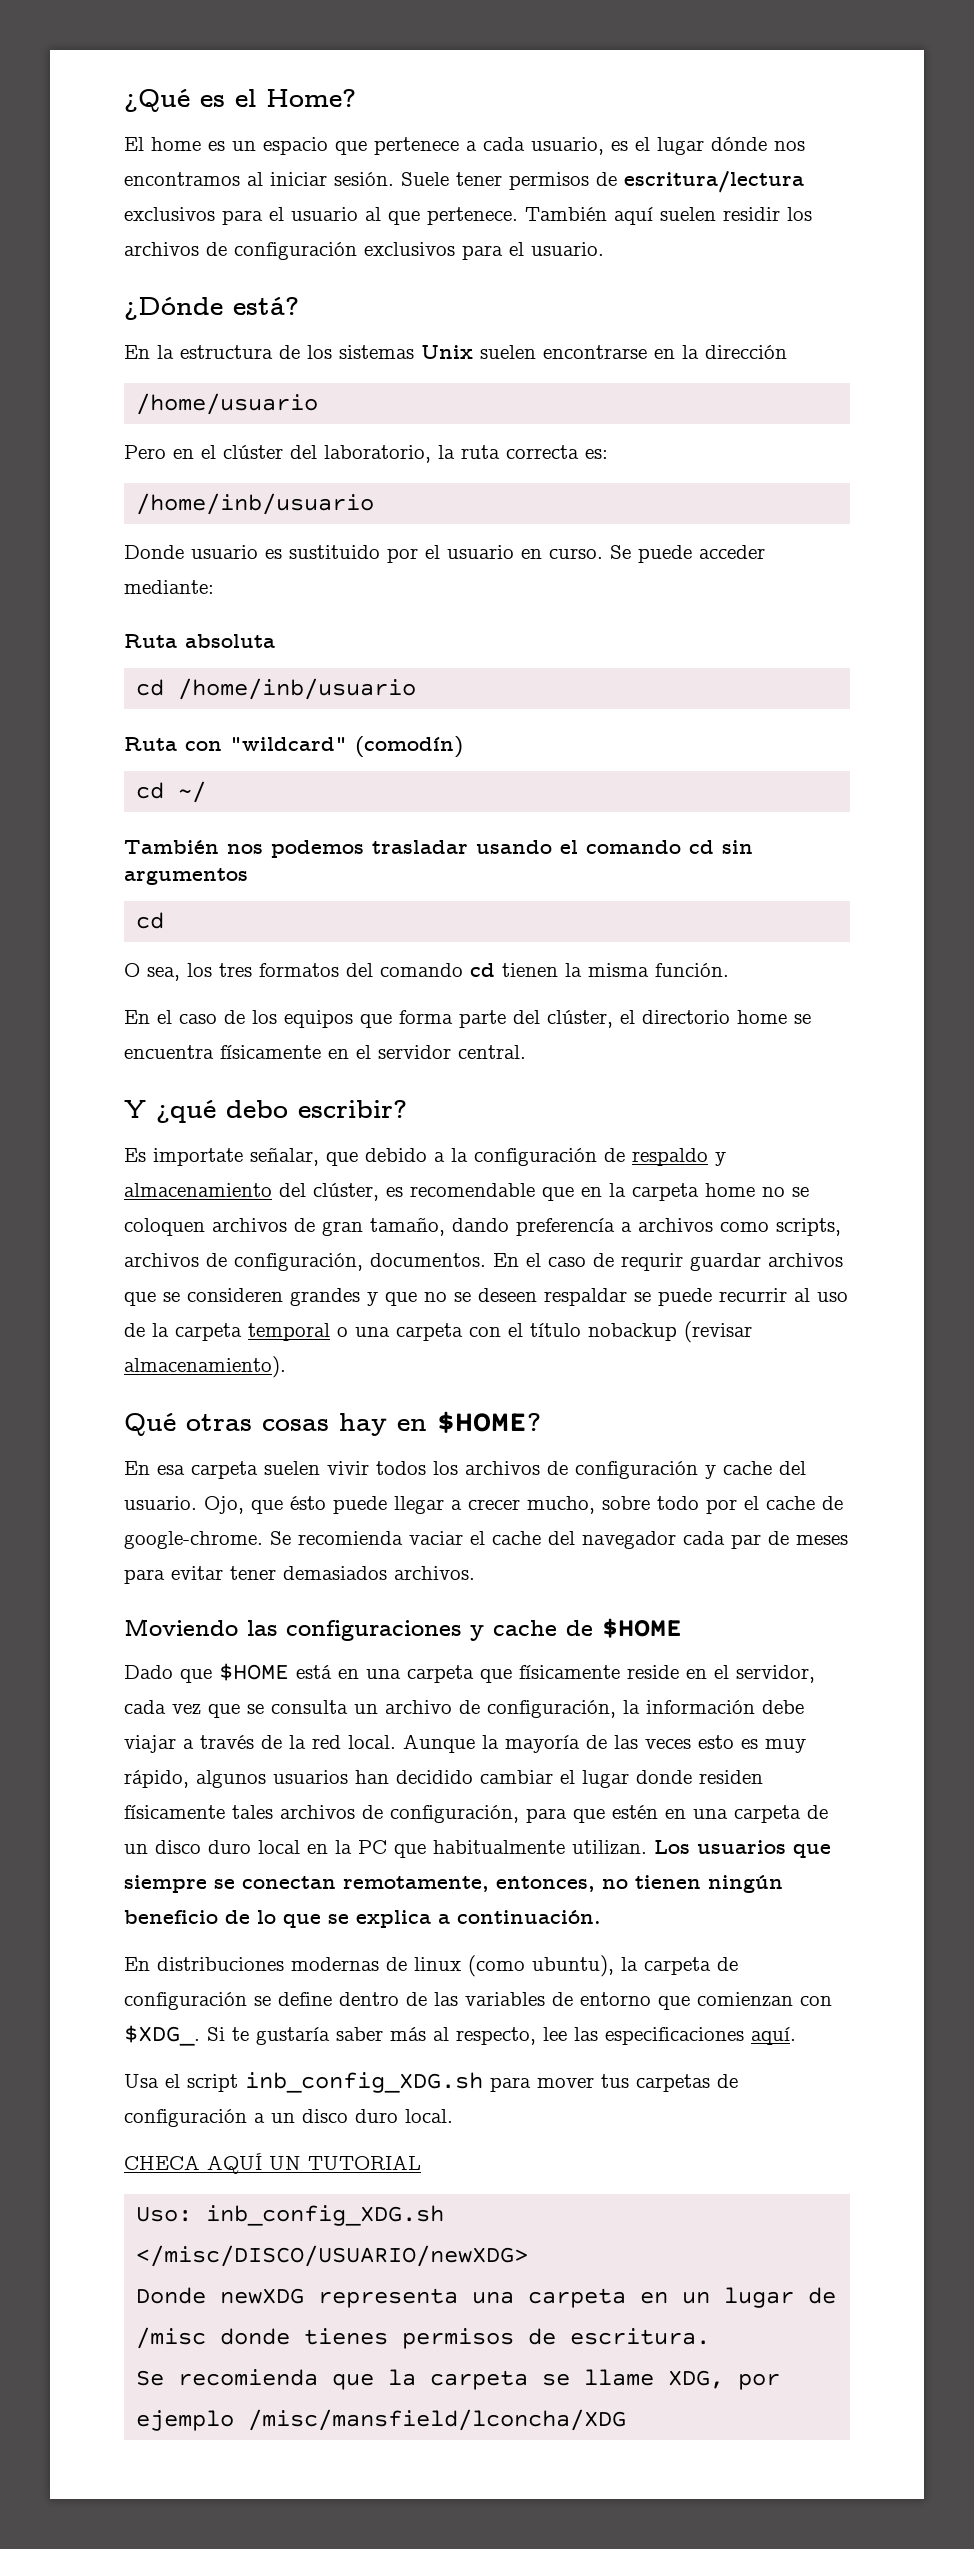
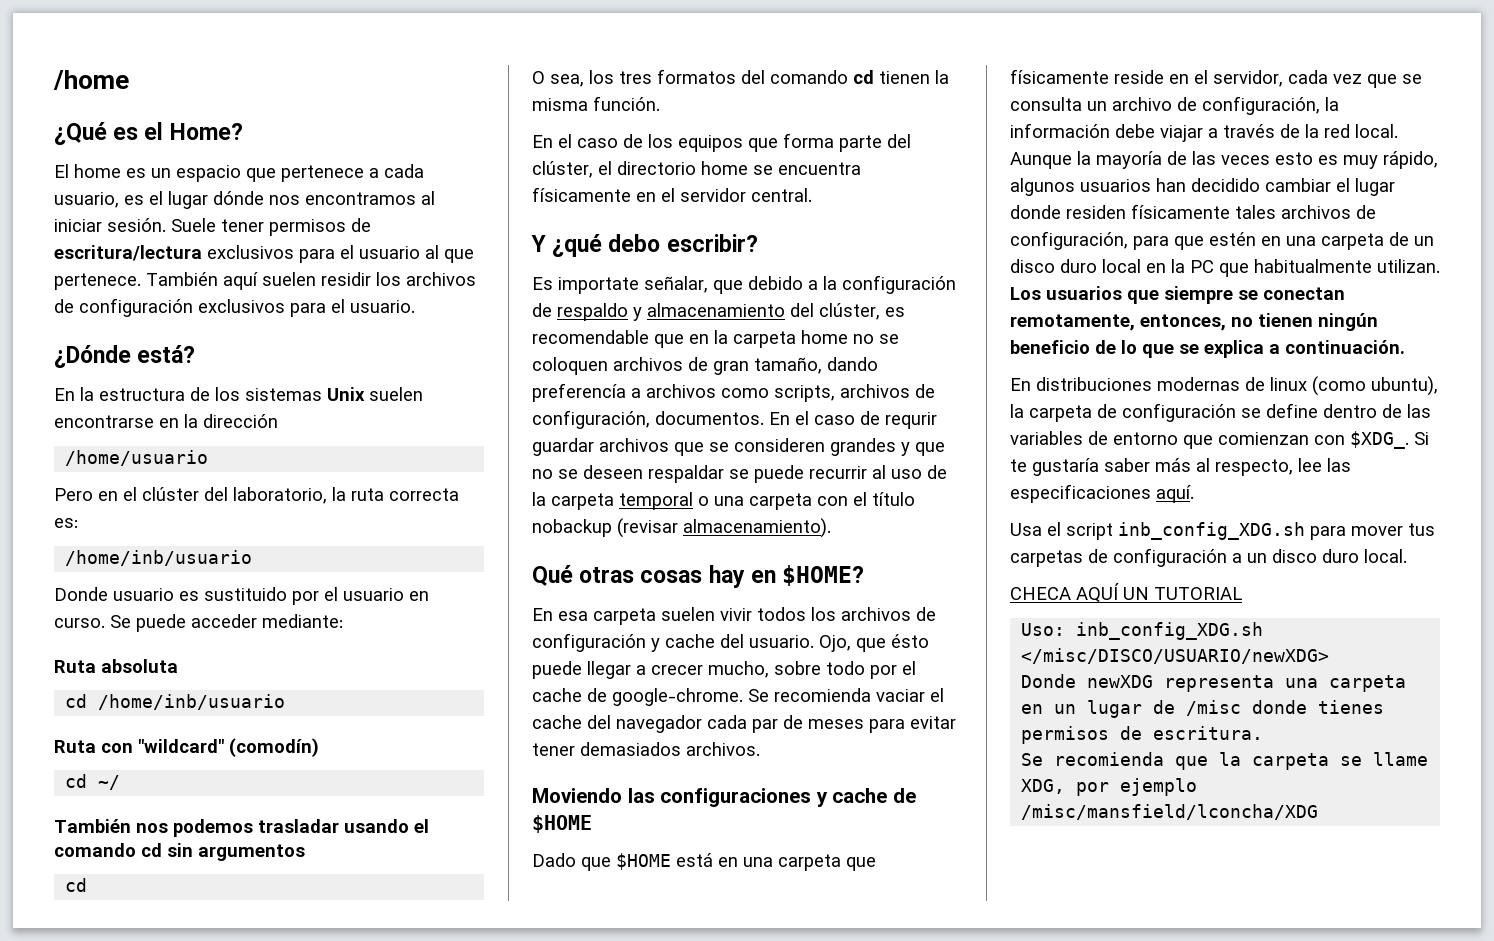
+ /home

